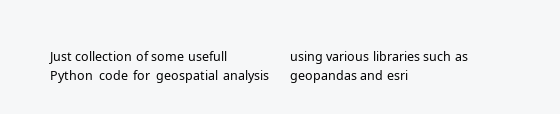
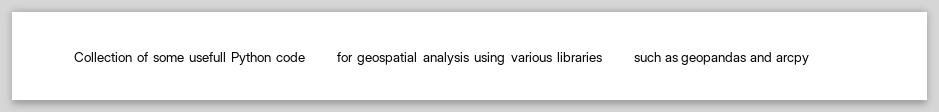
- Just collection of some usefull Python code for geospatial analysis using various libraries such as geopandas and esri
+ Collection of some usefull Python code for geospatial analysis using various libraries such as geopandas and arcpy

